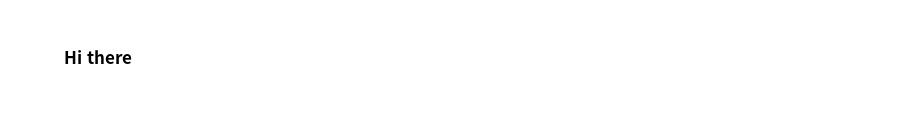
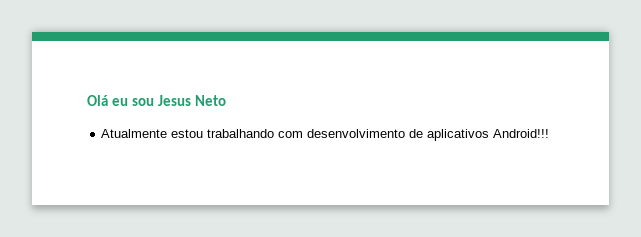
- Hi there
+ Olá eu sou Jesus Neto
+ Atualmente estou trabalhando com desenvolvimento de aplicativos Android!!!

